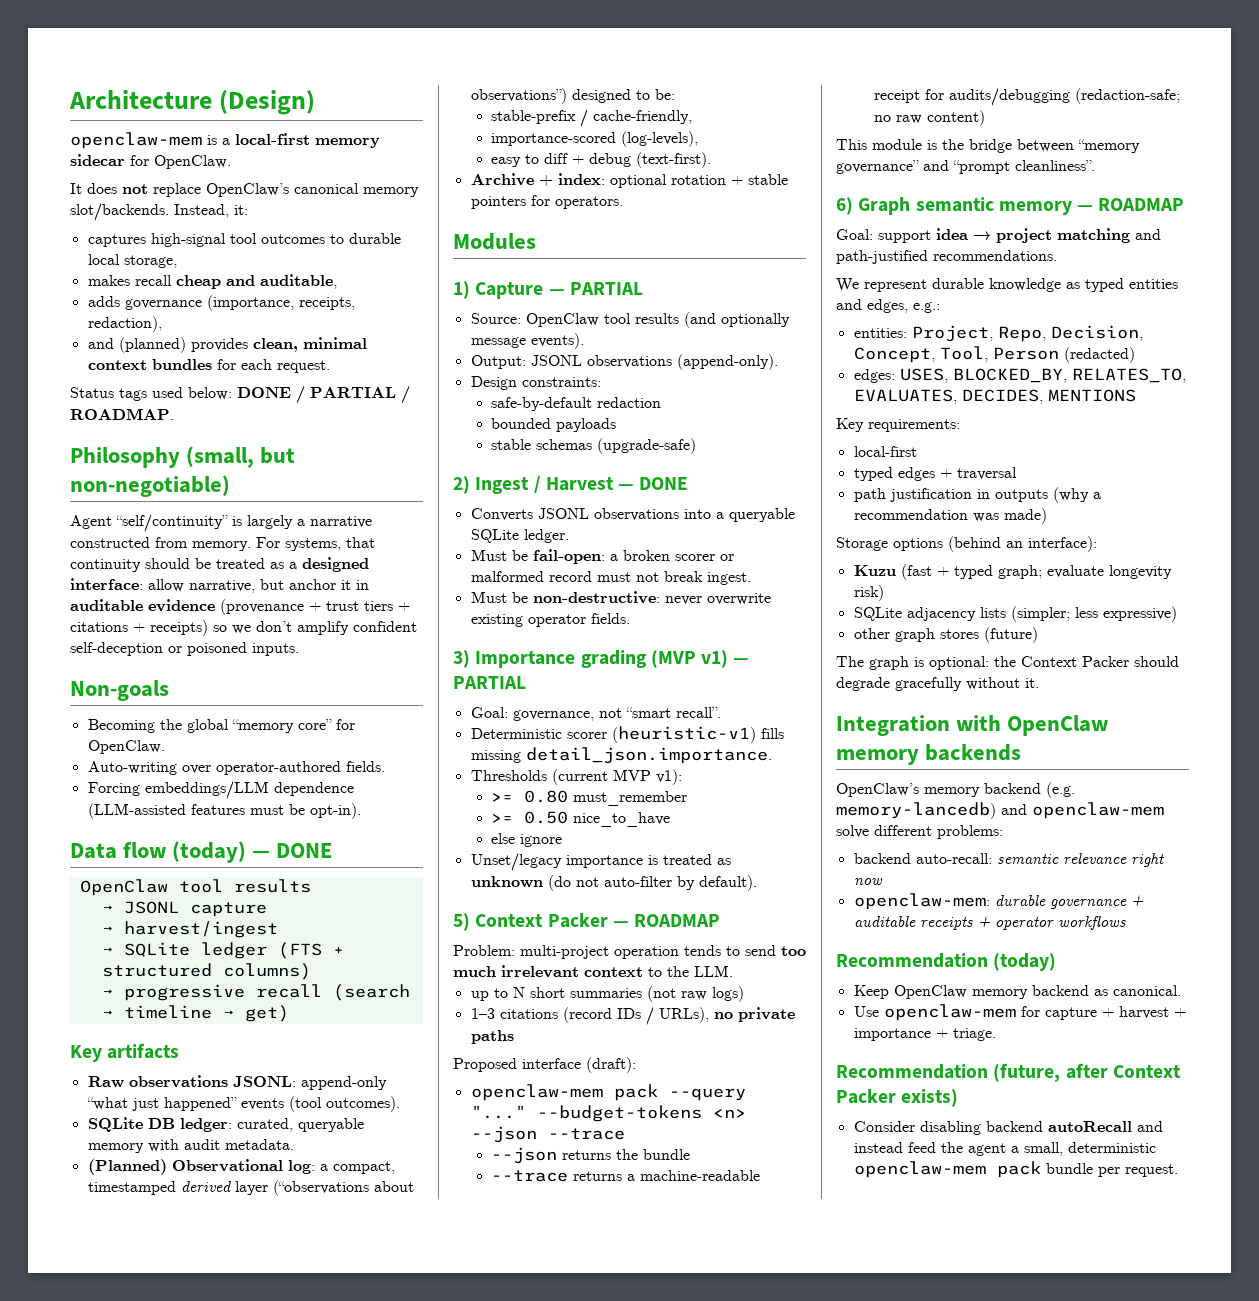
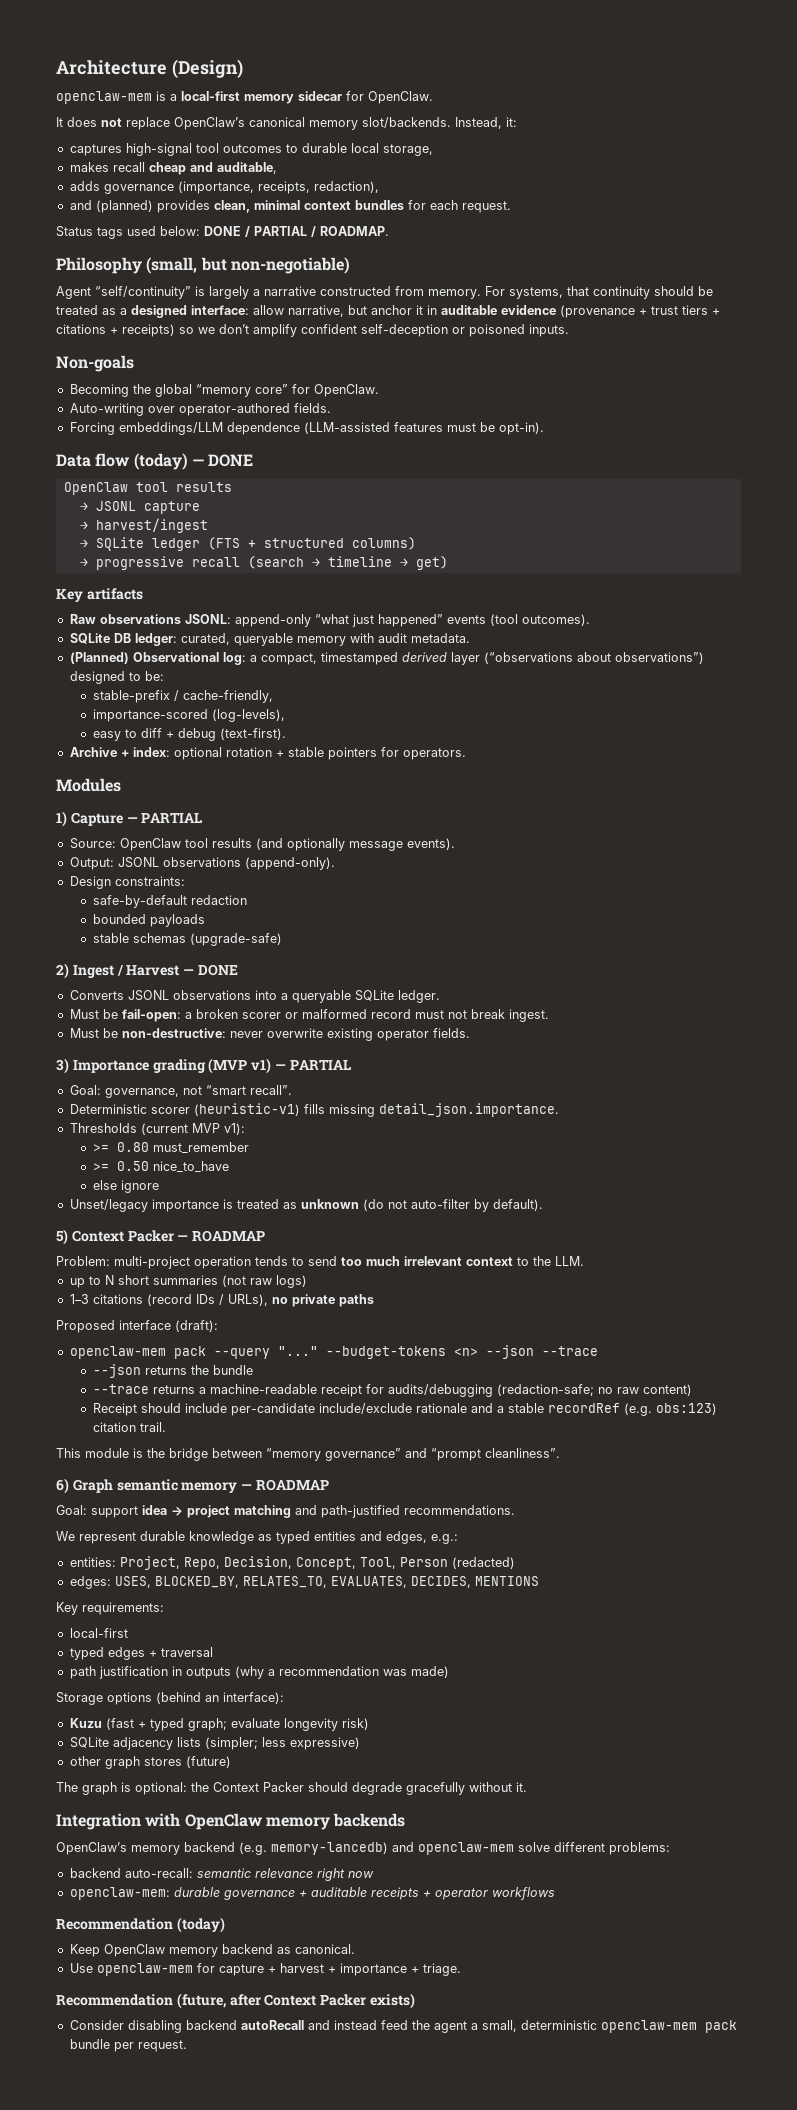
+ Receipt should include per-candidate include/exclude rationale and a stable recordRef (e.g. obs:123) citation trail.

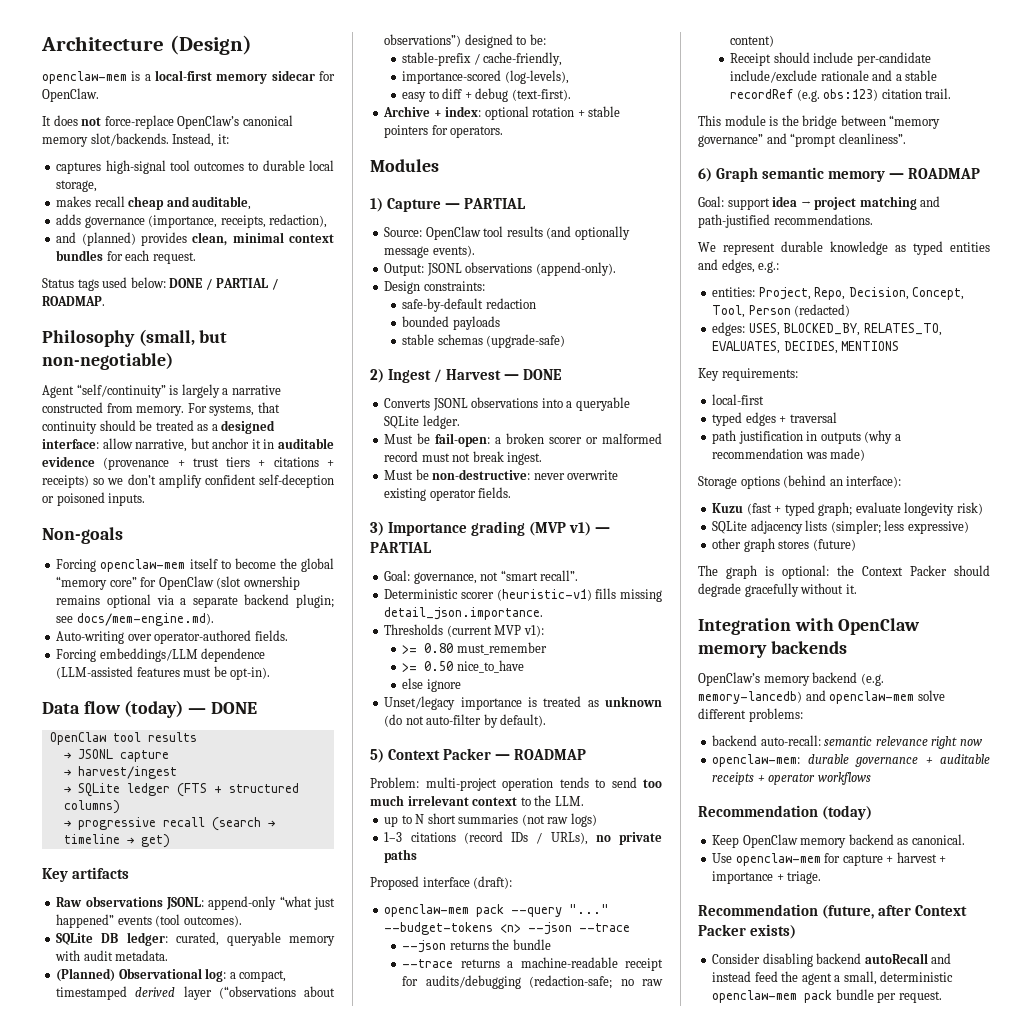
- It does not replace OpenClaw’s canonical memory slot/backends.
+ It does not force-replace OpenClaw’s canonical memory slot/backends.
- Becoming the global “memory core” for OpenClaw.
+ Forcing openclaw-mem itself to become the global “memory core” for OpenClaw (slot ownership remains optional via a separate backend plugin; see docs/mem-engine.md).

